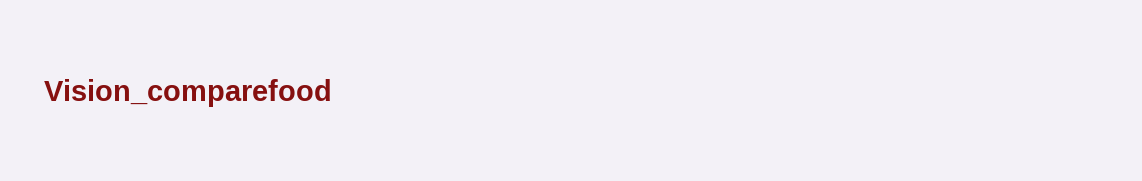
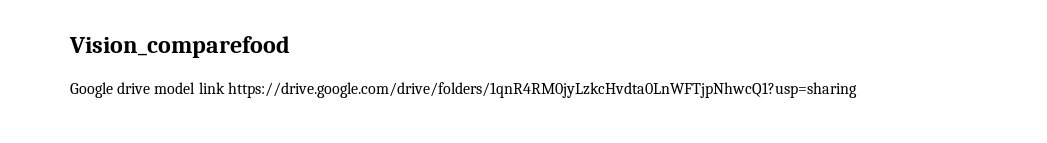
+ Google drive model link https://drive.google.com/drive/folders/1qnR4RM0jyLzkcHvdta0LnWFTjpNhwcQ1?usp=sharing

